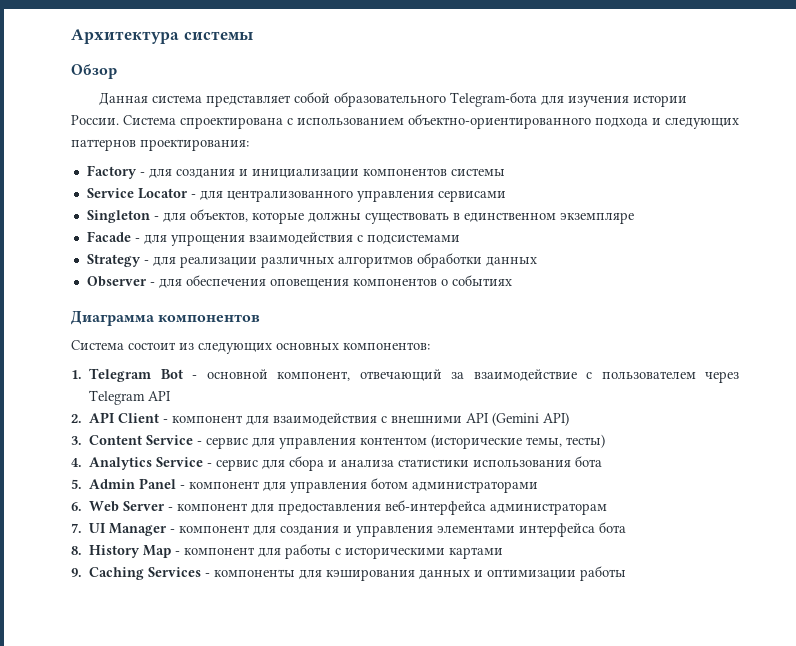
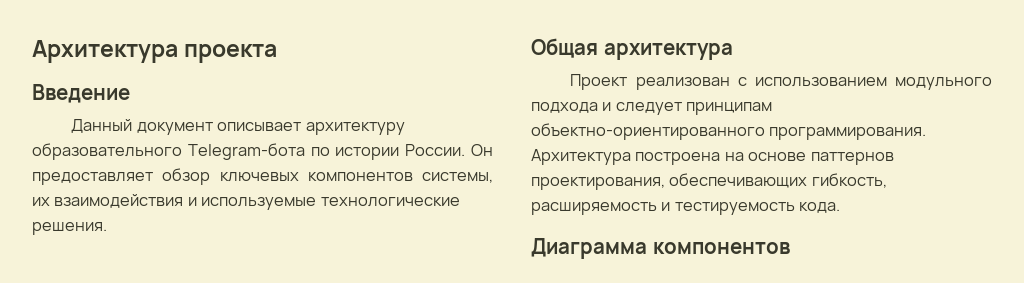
- Архитектура системы
- Обзор
- Данная система представляет собой образовательного Telegram-бота для изучения истории России. Система спроектирована с использованием объектно-ориентированного подхода и следующих паттернов проектирования:
- Factory - для создания и инициализации компонентов системы
- Service Locator - для централизованного управления сервисами
- Singleton - для объектов, которые должны существовать в единственном экземпляре
- Facade - для упрощения взаимодействия с подсистемами
- Strategy - для реализации различных алгоритмов обработки данных
- Observer - для обеспечения оповещения компонентов о событиях
+ Архитектура проекта
+ Введение
+ Данный документ описывает архитектуру образовательного Telegram-бота по истории России. Он предоставляет обзор ключевых компонентов системы, их взаимодействия и используемые технологические решения.
+ Общая архитектура
+ Проект реализован с использованием модульного подхода и следует принципам объектно-ориентированного программирования. Архитектура построена на основе паттернов проектирования, обеспечивающих гибкость, расширяемость и тестируемость кода.
  Диаграмма компонентов
- Система состоит из следующих основных компонентов:
- 1. Telegram Bot - основной компонент, отвечающий за взаимодействие с пользователем через Telegram API
- 2. API Client - компонент для взаимодействия с внешними API (Gemini API)
- 3. Content Service - сервис для управления контентом (исторические темы, тесты)
- 4. Analytics Service - сервис для сбора и анализа статистики использования бота
- 5. Admin Panel - компонент для управления ботом администраторами
- 6. Web Server - компонент для предоставления веб-интерфейса администраторам
- 7. UI Manager - компонент для создания и управления элементами интерфейса бота
- 8. History Map - компонент для работы с историческими картами
- 9. Caching Services - компоненты для кэширования данных и оптимизации работы

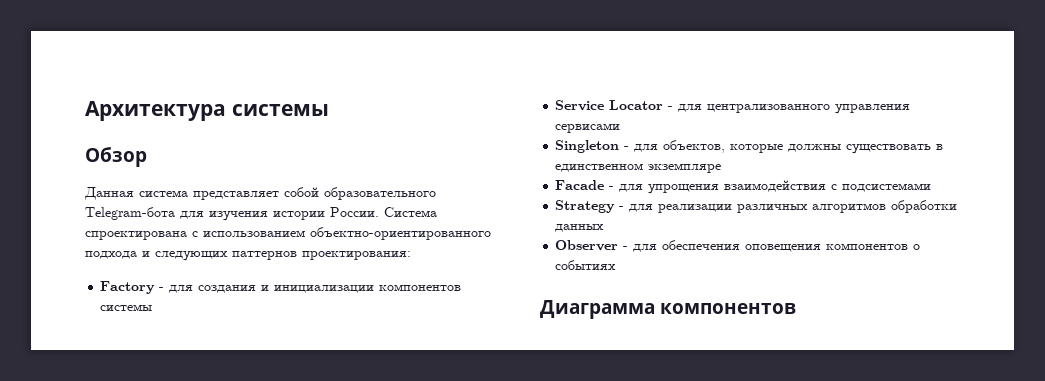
- Архитектура проекта
- Введение
- Данный документ описывает архитектуру образовательного Telegram-бота по истории России. Он предоставляет обзор ключевых компонентов системы, их взаимодействия и используемые технологические решения.
- Общая архитектура
- Проект реализован с использованием модульного подхода и следует принципам объектно-ориентированного программирования. Архитектура построена на основе паттернов проектирования, обеспечивающих гибкость, расширяемость и тестируемость кода.
+ Архитектура системы
+ Обзор
+ Данная система представляет собой образовательного Telegram-бота для изучения истории России. Система спроектирована с использованием объектно-ориентированного подхода и следующих паттернов проектирования:
+ Factory - для создания и инициализации компонентов системы
+ Service Locator - для централизованного управления сервисами
+ Singleton - для объектов, которые должны существовать в единственном экземпляре
+ Facade - для упрощения взаимодействия с подсистемами
+ Strategy - для реализации различных алгоритмов обработки данных
+ Observer - для обеспечения оповещения компонентов о событиях

